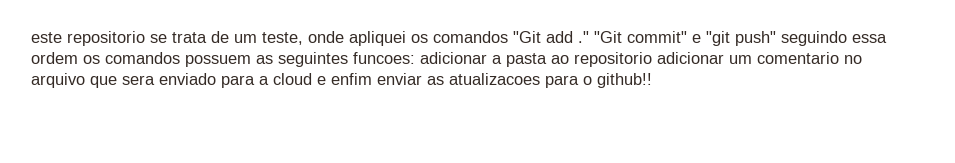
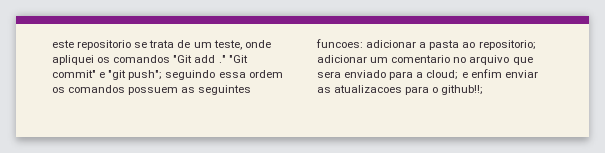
- "Git commit" e "git push" seguindo essa ordem os comandos possuem as seguintes funcoes: adicionar a pasta ao repositorio adicionar um comentario no arquivo que sera enviado para a cloud e enfim enviar as atualizacoes para o github!!
+ "Git commit" e "git push"; seguindo essa ordem os comandos possuem as seguintes funcoes: adicionar a pasta ao repositorio; adicionar um comentario no arquivo que sera enviado para a cloud; e enfim enviar as atualizacoes para o github!!;

